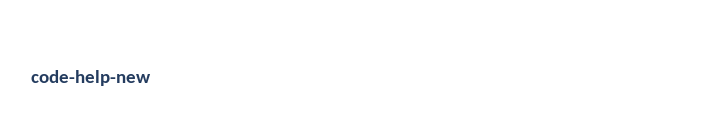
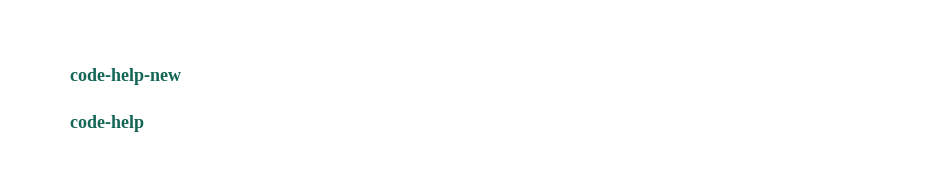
+ code-help

